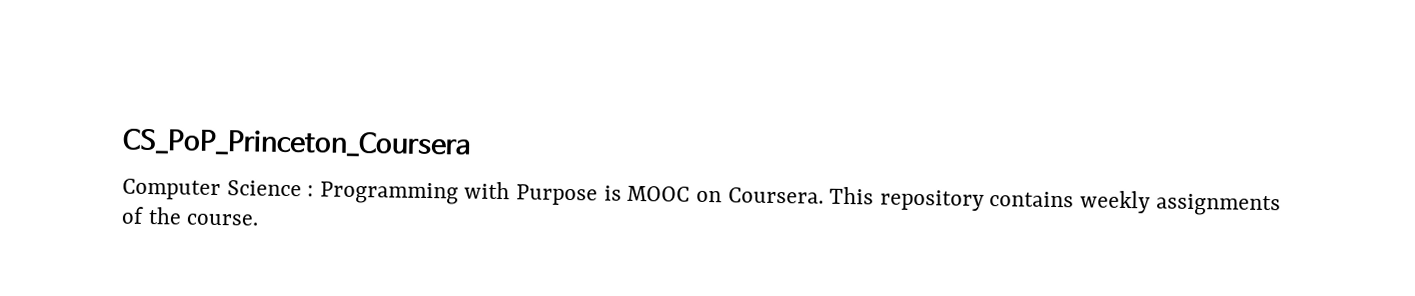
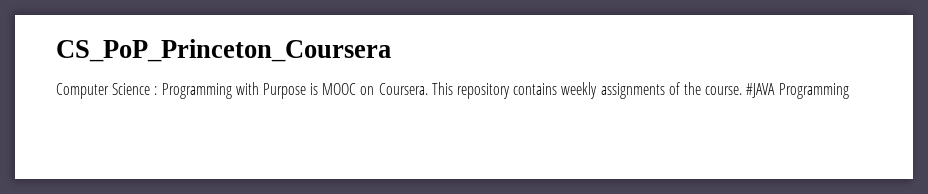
+ #JAVA Programming

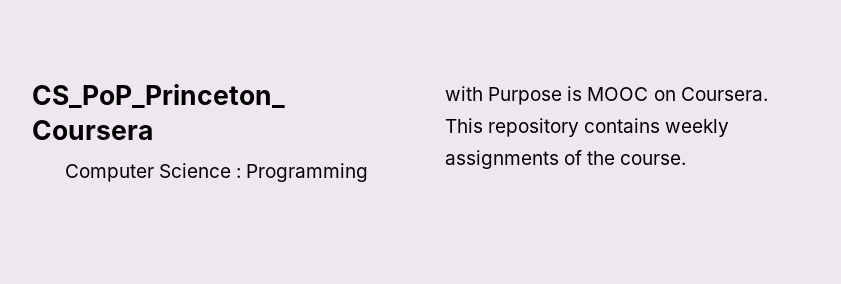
- #JAVA Programming

